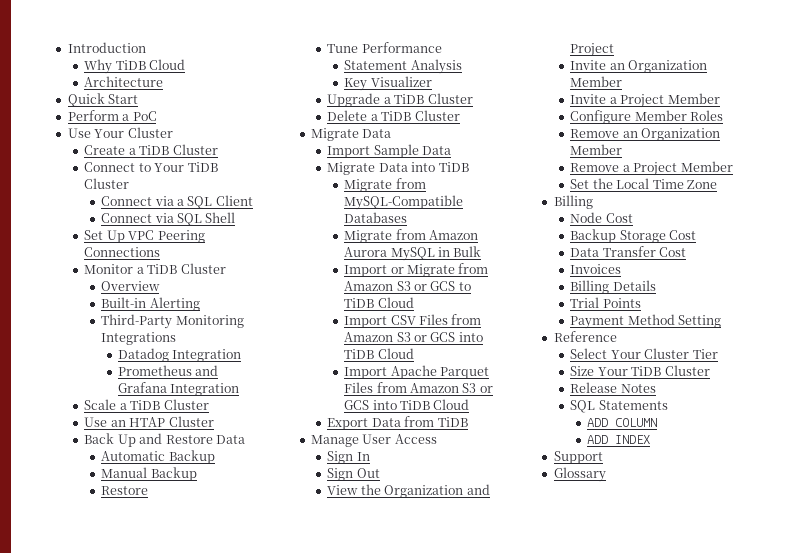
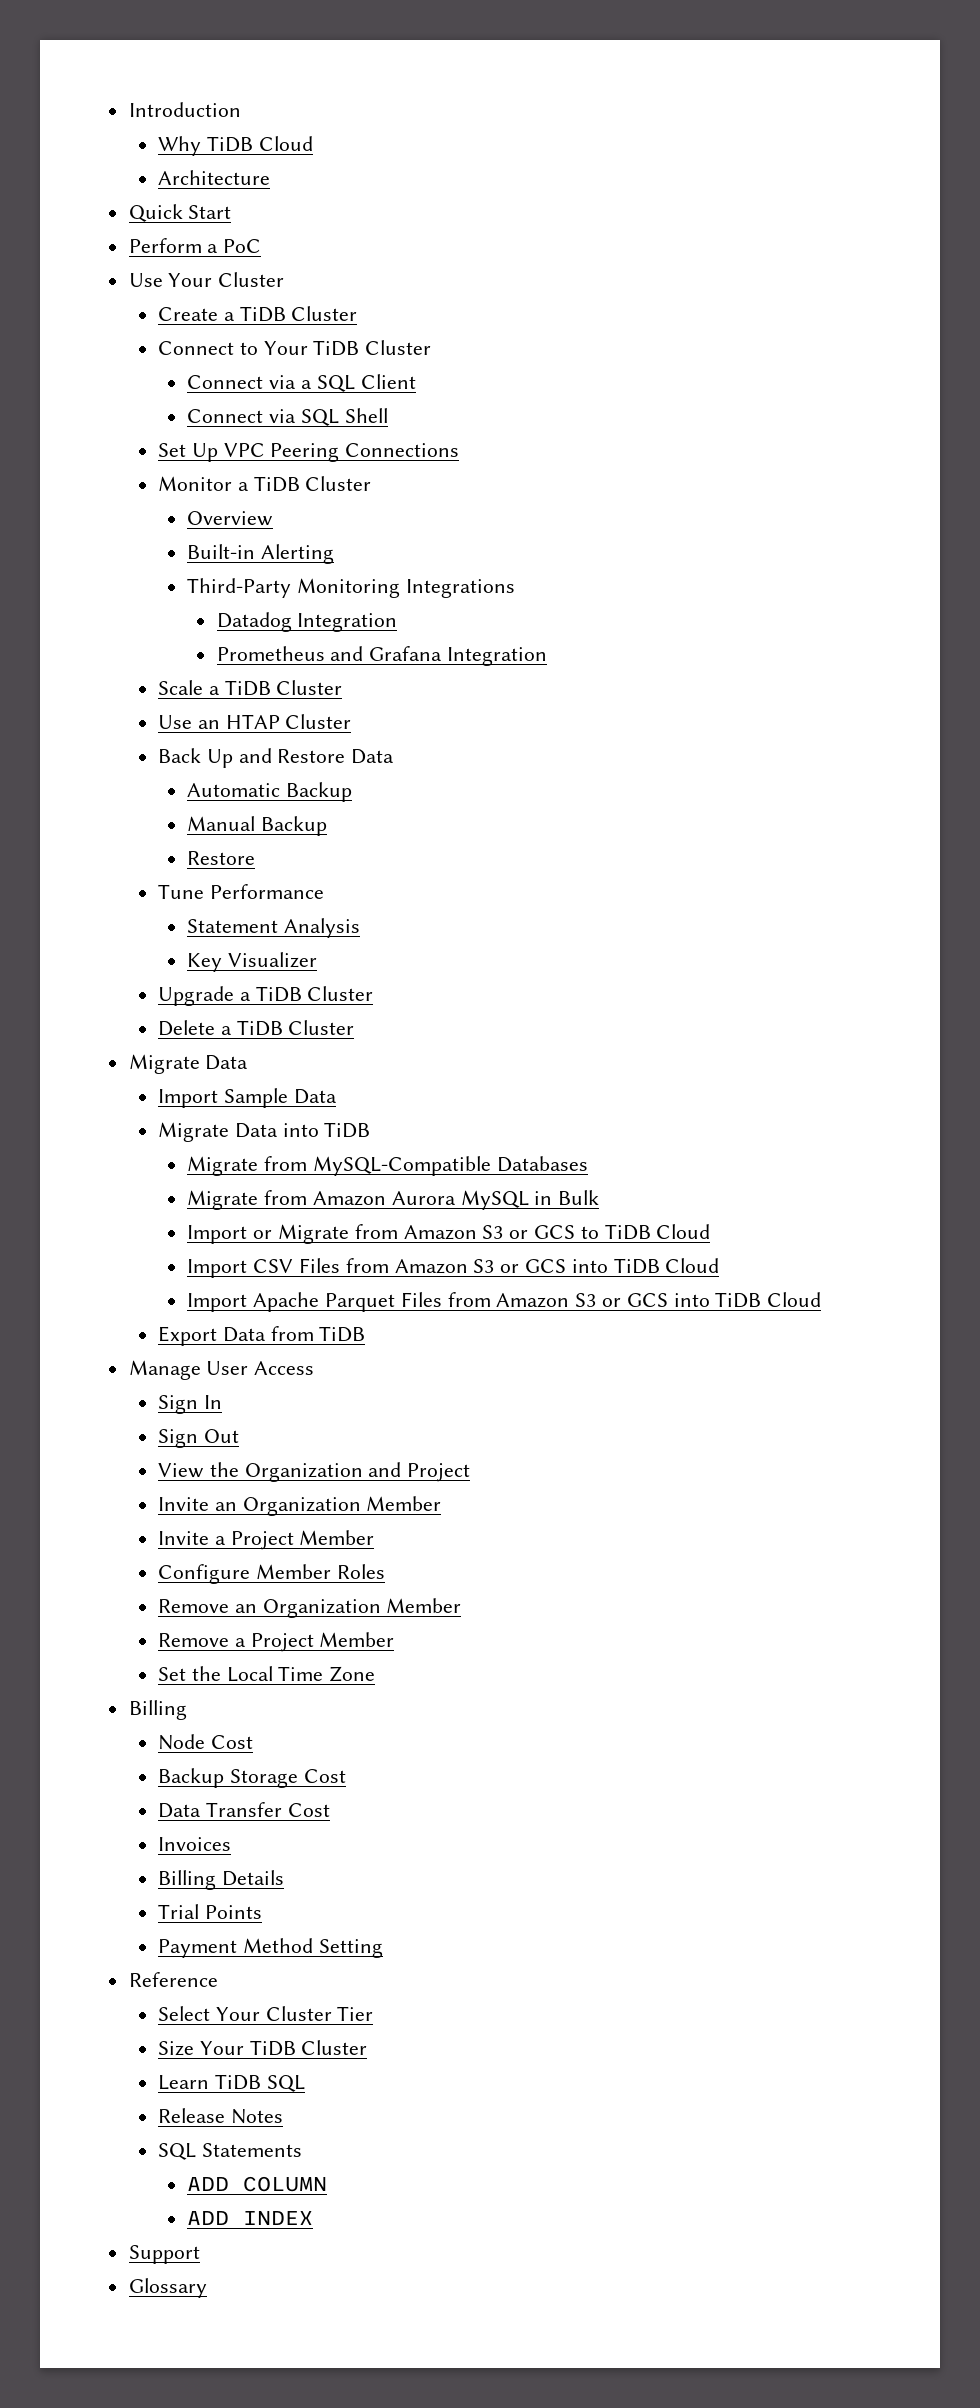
+ Learn TiDB SQL

